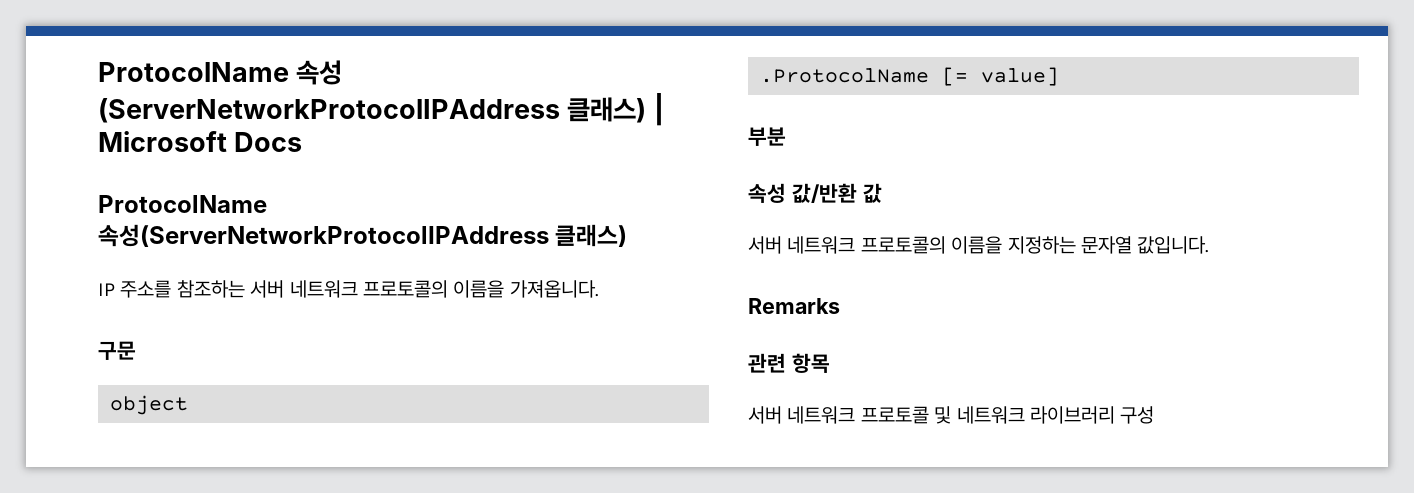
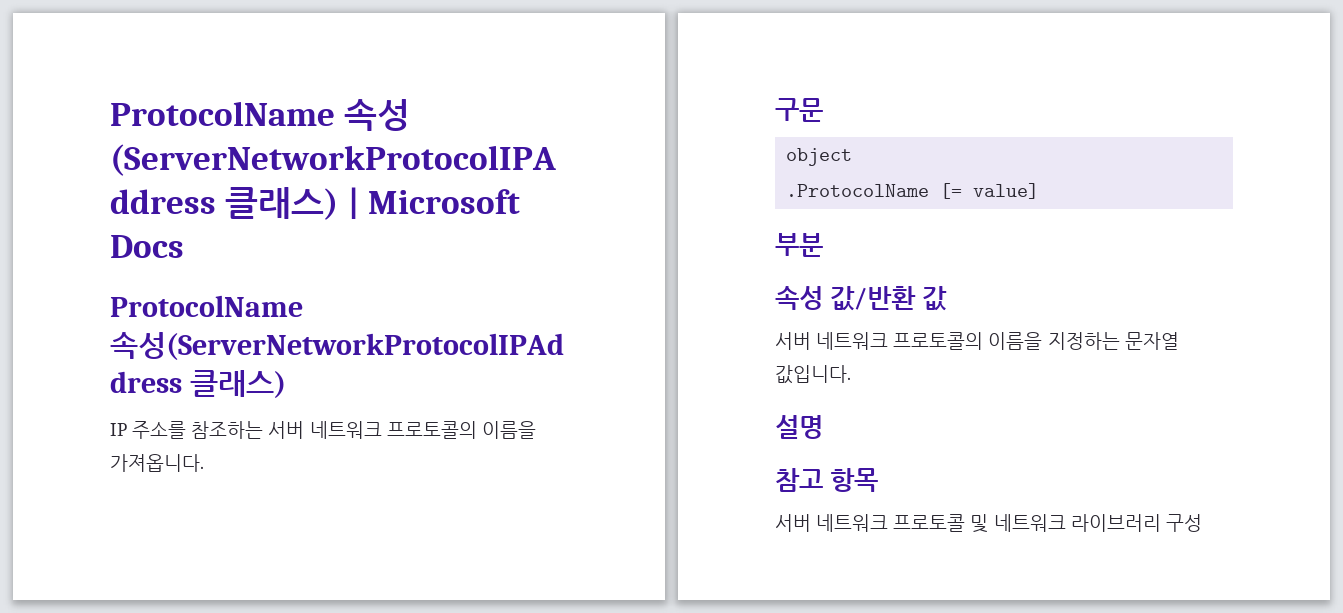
- Remarks
- 관련 항목
+ 설명
+ 참고 항목

